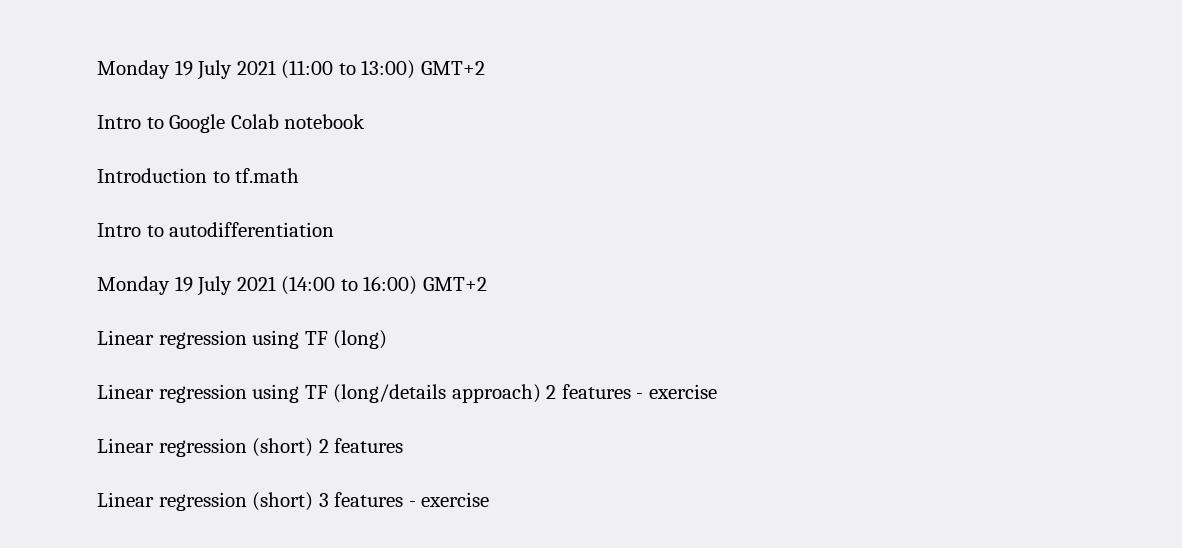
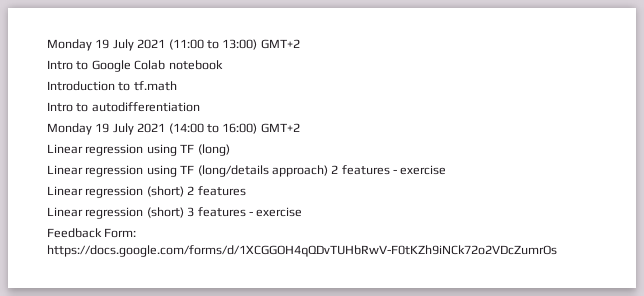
+ Feedback Form: https://docs.google.com/forms/d/1XCGGOH4qQDvTUHbRwV-F0tKZh9iNCk72o2VDcZumrOs

